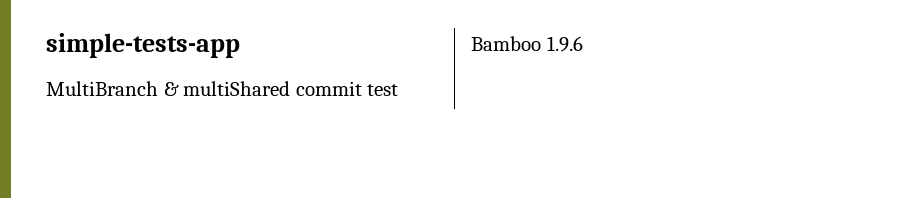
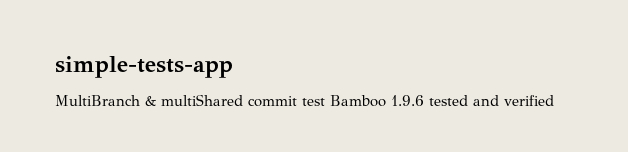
- MultiBranch & multiShared commit test Bamboo 1.9.6
+ MultiBranch & multiShared commit test Bamboo 1.9.6 tested and verified

